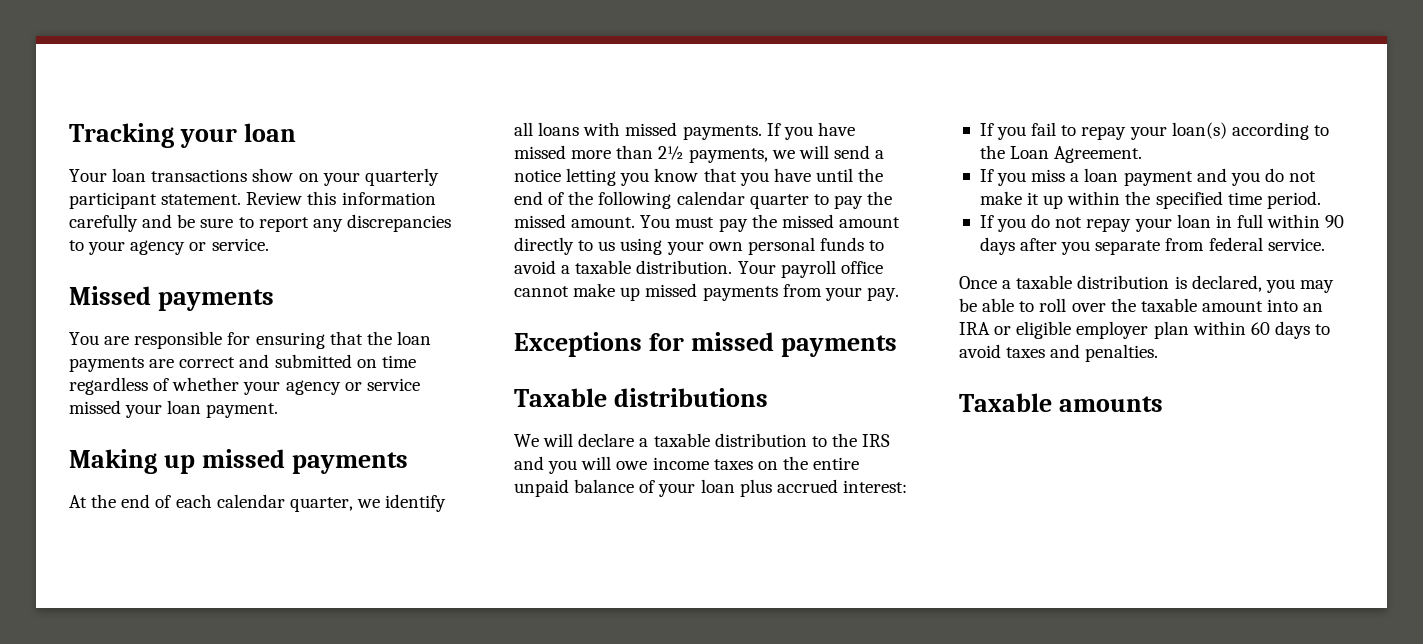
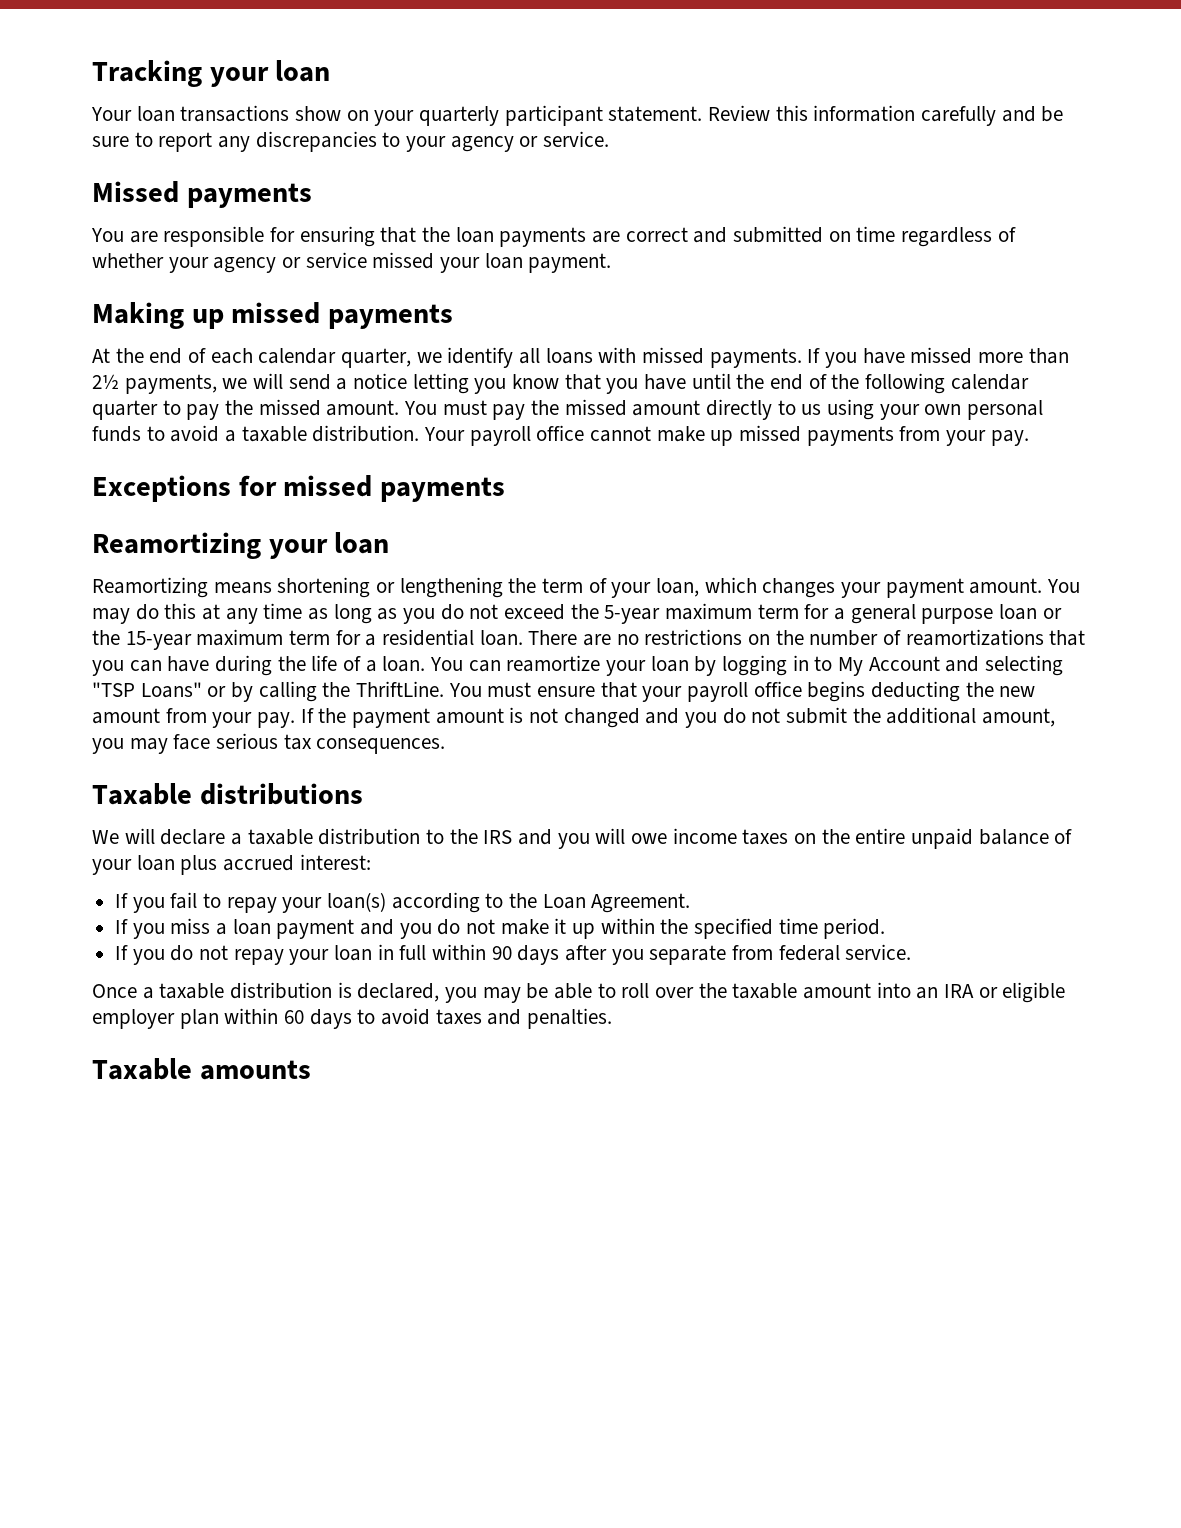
+ Reamortizing your loan
+ Reamortizing means shortening or lengthening the term of your loan, which changes your payment amount. You may do this at any time as long as you do not exceed the 5-year maximum term for a general purpose loan or the 15-year maximum term for a residential loan. There are no restrictions on the number of reamortizations that you can have during the life of a loan. You can reamortize your loan by logging in to My Account and selecting "TSP Loans" or by calling the ThriftLine. You must ensure that your payroll office begins deducting the new amount from your pay. If the payment amount is not changed and you do not submit the additional amount, you may face serious tax consequences.

